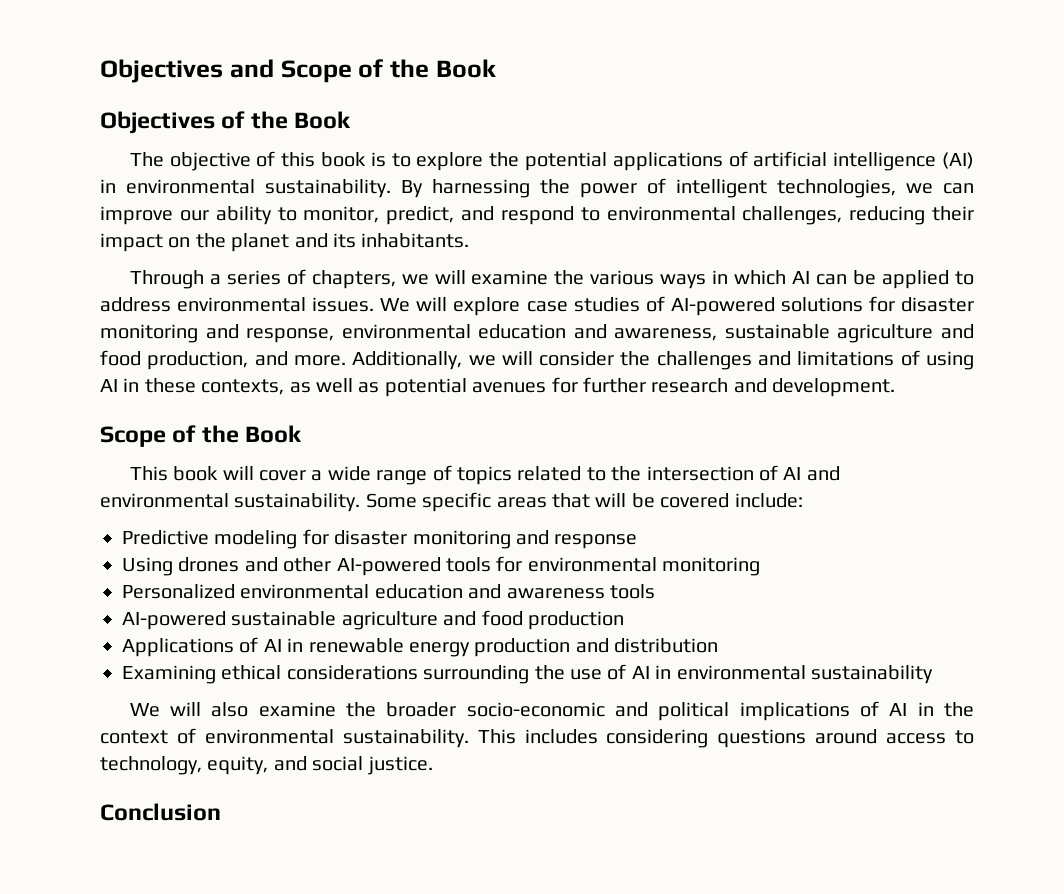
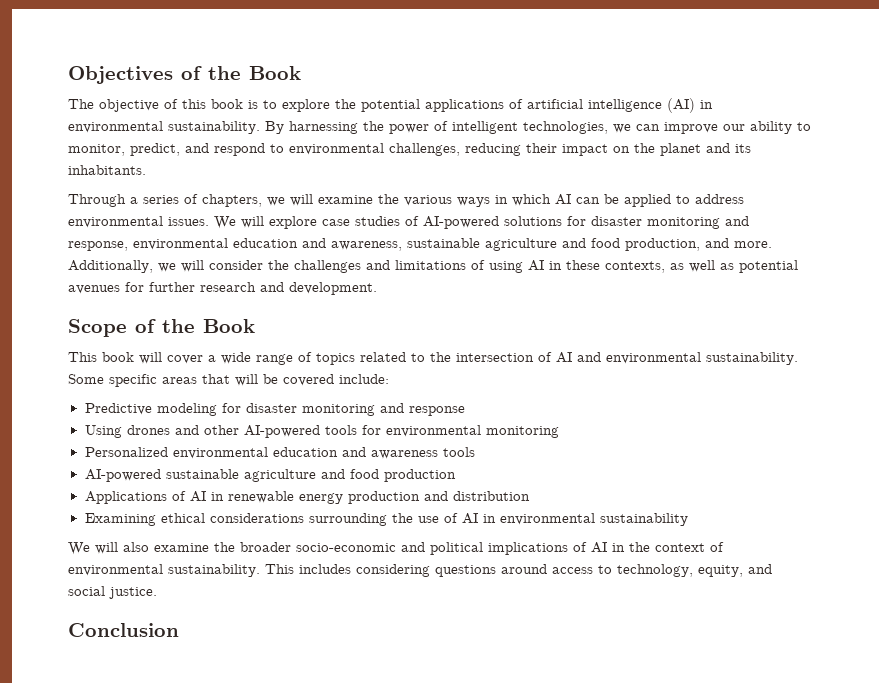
- Objectives and Scope of the Book

